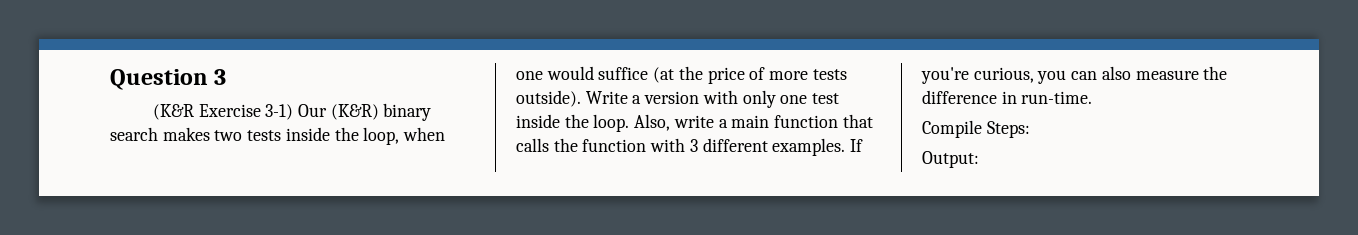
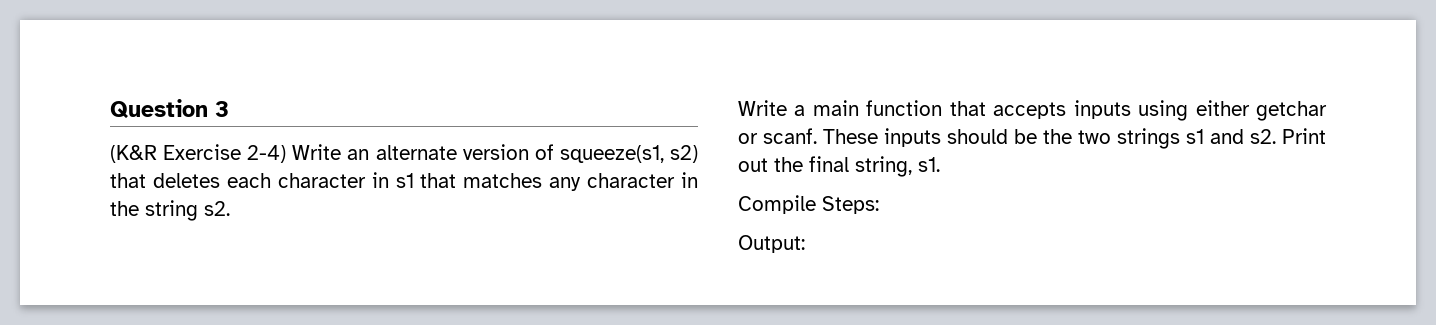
- (K&R Exercise 3-1) Our (K&R) binary search makes two tests inside the loop, when one would suffice (at the price of more tests outside). Write a version with only one test inside the loop. Also, write a main function that calls the function with 3 different examples. If you're curious, you can also measure the difference in run-time.
+ (K&R Exercise 2-4) Write an alternate version of squeeze(s1, s2) that deletes each character in s1 that matches any character in the string s2.
+ Write a main function that accepts inputs using either getchar or scanf. These inputs should be the two strings s1 and s2. Print out the final string, s1.

